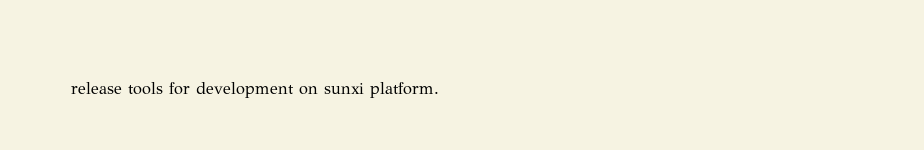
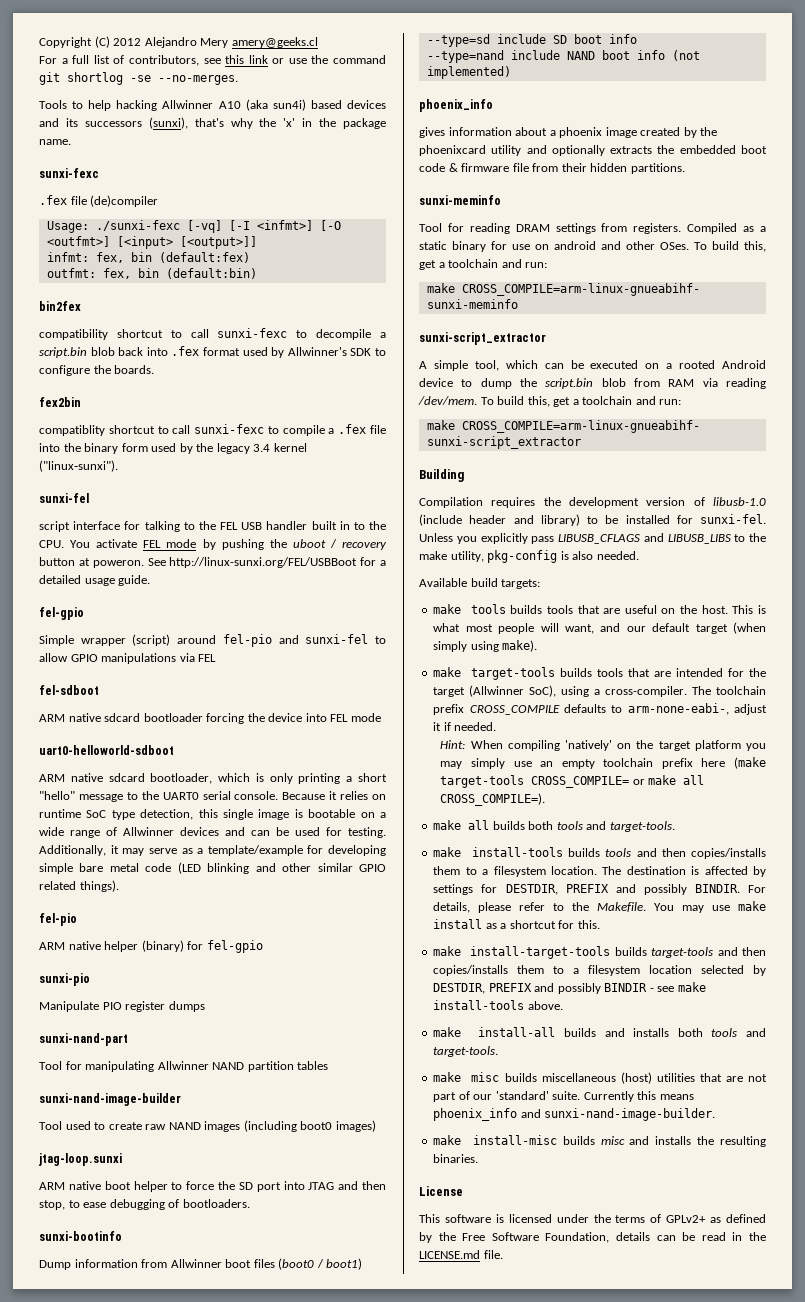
- release tools for development on sunxi platform.
+ Copyright (C) 2012 Alejandro Mery amery@geeks.cl
+ For a full list of contributors, see this link or use the command git shortlog -se --no-merges.
+ Tools to help hacking Allwinner A10 (aka sun4i) based devices and its successors (sunxi), that's why the 'x' in the package name.
+ sunxi-fexc
+ .fex file (de)compiler
+ Usage: ./sunxi-fexc [-vq] [-I <infmt>] [-O <outfmt>] [<input> [<output>]]
+ infmt: fex, bin (default:fex)
+ outfmt: fex, bin (default:bin)
+ bin2fex
+ compatibility shortcut to call sunxi-fexc to decompile a script.bin blob back into .fex format used by Allwinner's SDK to configure the boards.
+ fex2bin
+ compatiblity shortcut to call sunxi-fexc to compile a .fex file into the binary form used by the legacy 3.4 kernel ("linux‑sunxi").
+ sunxi-fel
+ script interface for talking to the FEL USB handler built in to the CPU. You activate FEL mode by pushing the uboot / recovery button at poweron. See http://linux-sunxi.org/FEL/USBBoot for a detailed usage guide.
+ fel-gpio
+ Simple wrapper (script) around fel-pio and sunxi-fel to allow GPIO manipulations via FEL
+ fel-sdboot
+ ARM native sdcard bootloader forcing the device into FEL mode
+ uart0-helloworld-sdboot
+ ARM native sdcard bootloader, which is only printing a short "hello" message to the UART0 serial console. Because it relies on runtime SoC type detection, this single image is bootable on a wide range of Allwinner devices and can be used for testing. Additionally, it may serve as a template/example for developing simple bare metal code (LED blinking and other similar GPIO related things).
+ fel-pio
+ ARM native helper (binary) for fel-gpio
+ sunxi-pio
+ Manipulate PIO register dumps
+ sunxi-nand-part
+ Tool for manipulating Allwinner NAND partition tables
+ sunxi-nand-image-builder
+ Tool used to create raw NAND images (including boot0 images)
+ jtag-loop.sunxi
+ ARM native boot helper to force the SD port into JTAG and then stop, to ease debugging of bootloaders.
+ sunxi-bootinfo
+ Dump information from Allwinner boot files (boot0 / boot1)
+ --type=sd include SD boot info
+ --type=nand include NAND boot info (not implemented)
+ phoenix_info
+ gives information about a phoenix image created by the phoenixcard utility and optionally extracts the embedded boot code & firmware file from their hidden partitions.
+ sunxi-meminfo
+ Tool for reading DRAM settings from registers. Compiled as a static binary for use on android and other OSes. To build this, get a toolchain and run:
+ make CROSS_COMPILE=arm-linux-gnueabihf- sunxi-meminfo
+ sunxi-script_extractor
+ A simple tool, which can be executed on a rooted Android device to dump the script.bin blob from RAM via reading /dev/mem. To build this, get a toolchain and run:
+ make CROSS_COMPILE=arm-linux-gnueabihf- sunxi-script_extractor
+ Building
+ Compilation requires the development version of libusb-1.0 (include header and library) to be installed for sunxi-fel. Unless you explicitly pass LIBUSB_CFLAGS and LIBUSB_LIBS to the make utility, pkg-config is also needed.
+ Available build targets:
+ make tools builds tools that are useful on the host. This is what most people will want, and our default target (when simply using make).
+ make target-tools builds tools that are intended for the target (Allwinner SoC), using a cross-compiler. The toolchain prefix CROSS_COMPILE defaults to arm-none-eabi-, adjust it if needed.
+ Hint: When compiling 'natively' on the target platform you may simply use an empty toolchain prefix here (make target-tools CROSS_COMPILE= or make all CROSS_COMPILE=).
+ make all builds both tools and target-tools.
+ make install-tools builds tools and then copies/installs them to a filesystem location. The destination is affected by settings for DESTDIR, PREFIX and possibly BINDIR. For details, please refer to the Makefile. You may use make install as a shortcut for this.
+ make install-target-tools builds target-tools and then copies/installs them to a filesystem location selected by DESTDIR, PREFIX and possibly BINDIR - see make install-tools above.
+ make install-all builds and installs both tools and target-tools.
+ make misc builds miscellaneous (host) utilities that are not part of our 'standard' suite. Currently this means phoenix_info and sunxi-nand-image-builder.
+ make install-misc builds misc and installs the resulting binaries.
+ License
+ This software is licensed under the terms of GPLv2+ as defined by the Free Software Foundation, details can be read in the LICENSE.md file.

